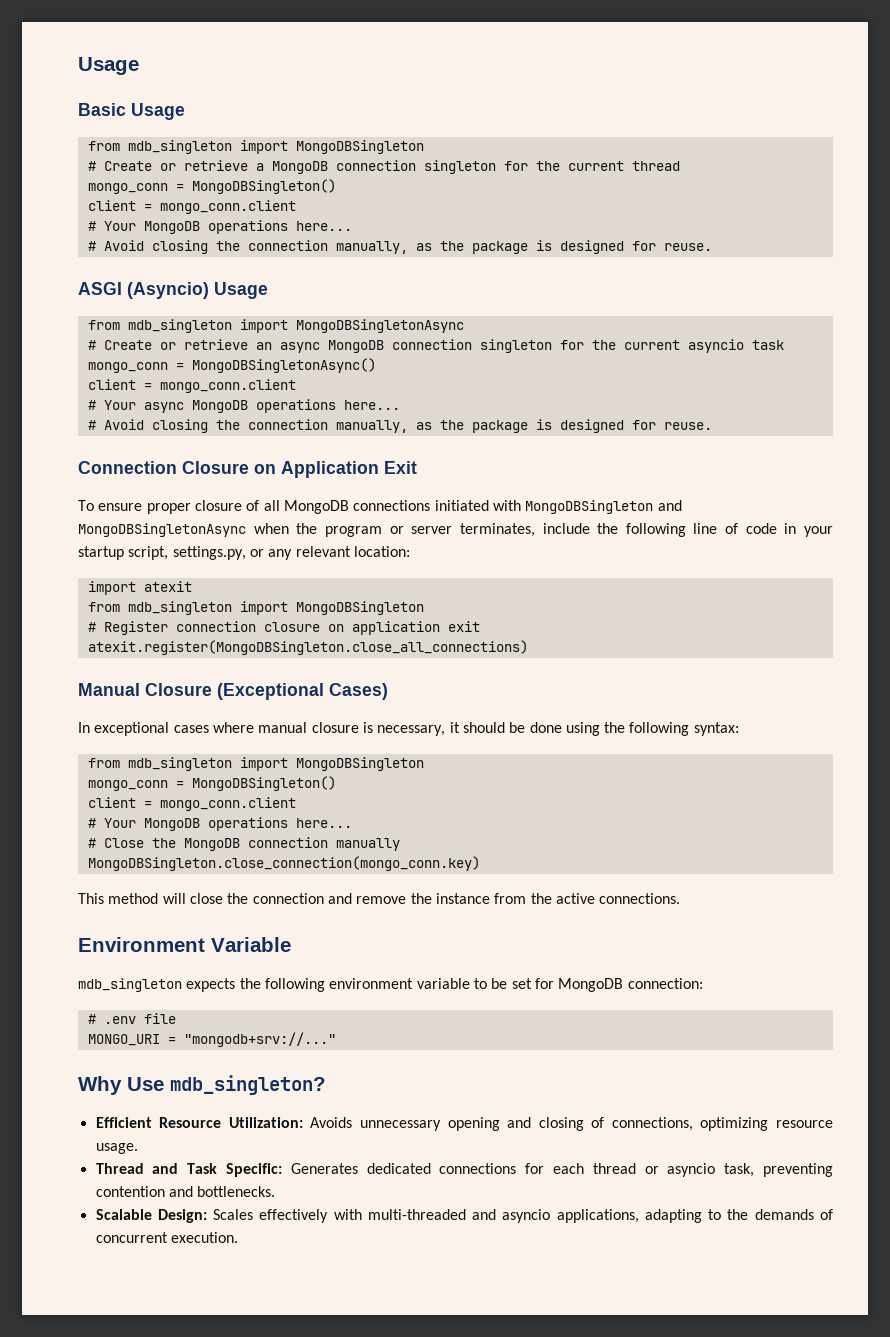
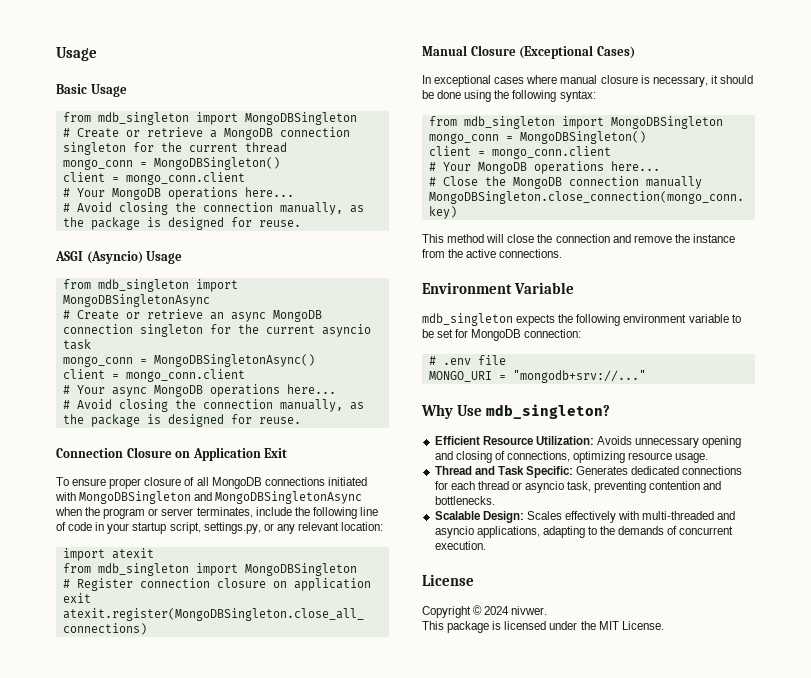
+ License
+ Copyright © 2024 nivwer.
+ This package is licensed under the MIT License.

